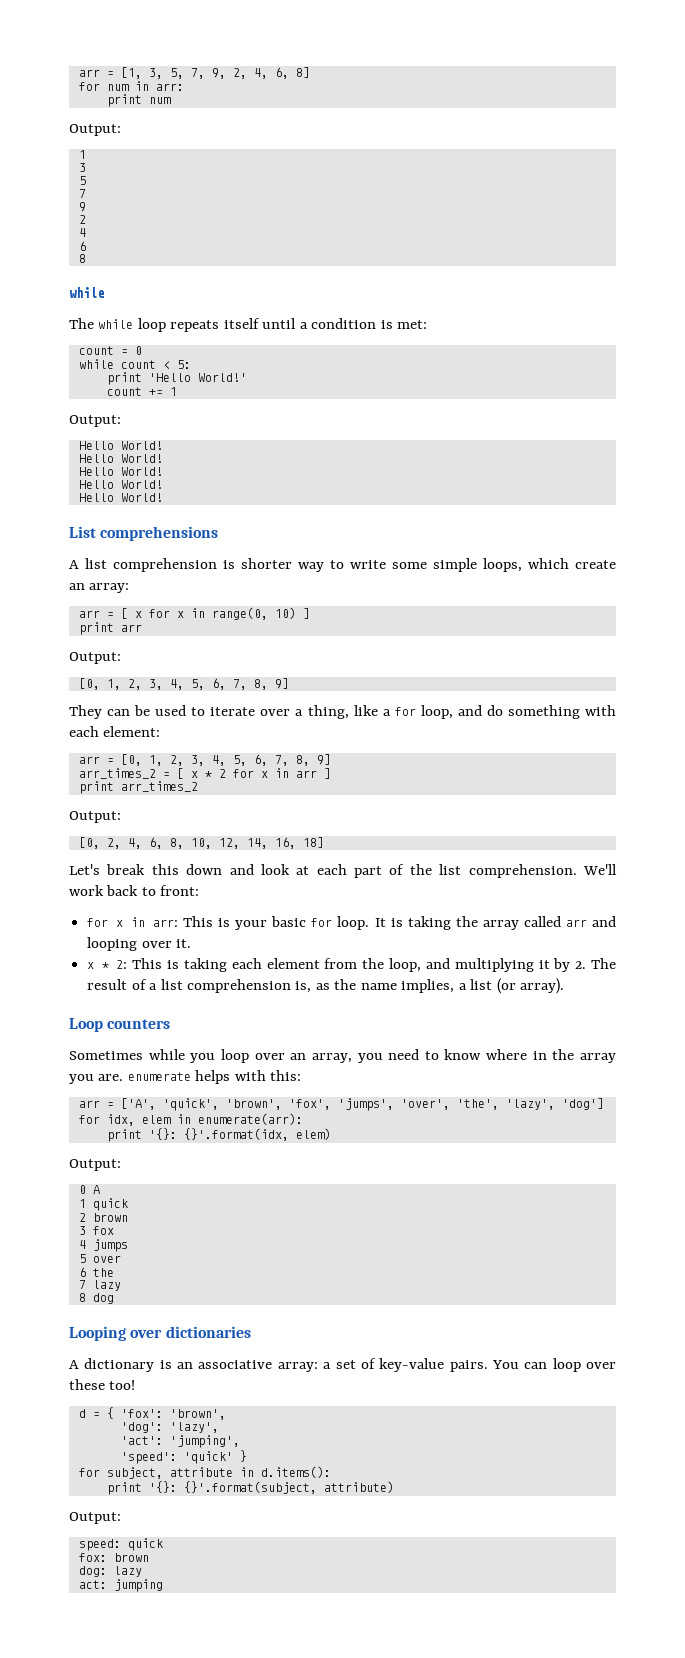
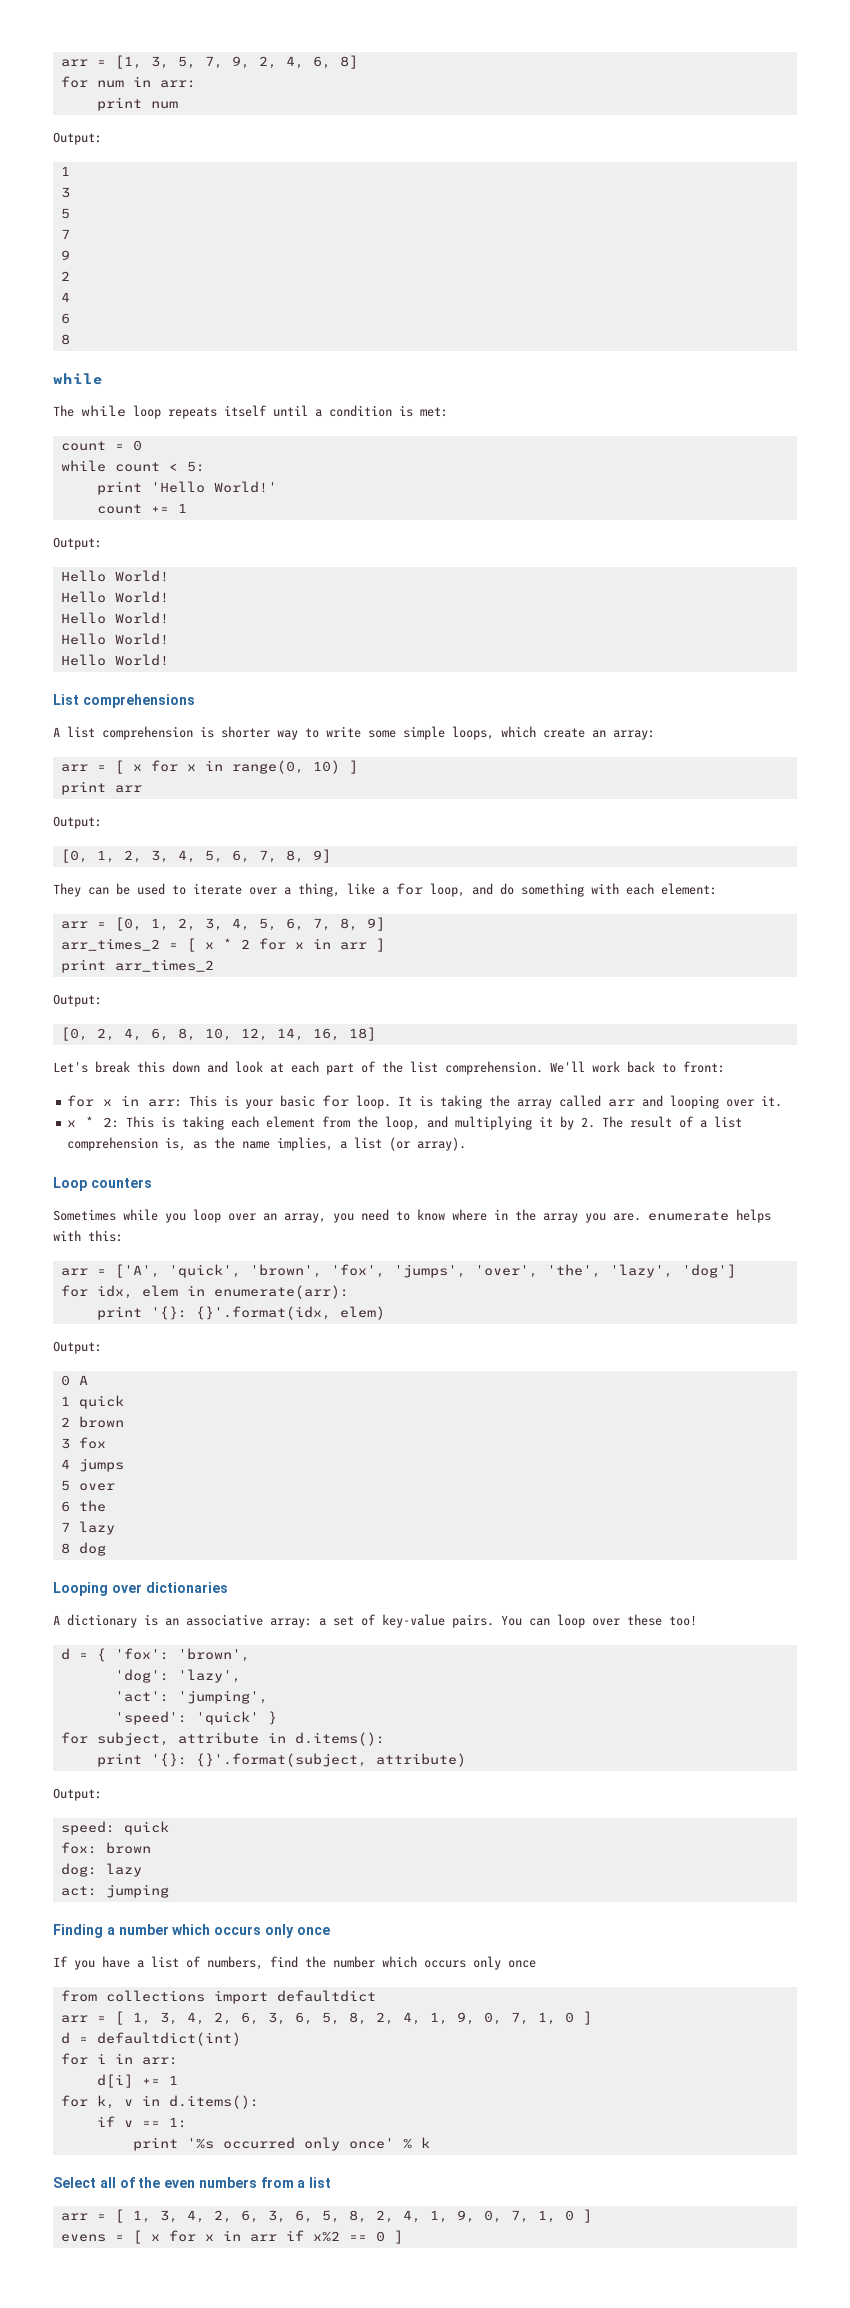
+ Finding a number which occurs only once
+ If you have a list of numbers, find the number which occurs only once
+ from collections import defaultdict
+ arr = [ 1, 3, 4, 2, 6, 3, 6, 5, 8, 2, 4, 1, 9, 0, 7, 1, 0 ]
+ d = defaultdict(int)
+ for i in arr:
+ d[i] += 1
+ for k, v in d.items():
+ if v == 1:
+ print '%s occurred only once' % k
+ Select all of the even numbers from a list
+ arr = [ 1, 3, 4, 2, 6, 3, 6, 5, 8, 2, 4, 1, 9, 0, 7, 1, 0 ]
+ evens = [ x for x in arr if x%2 == 0 ]

